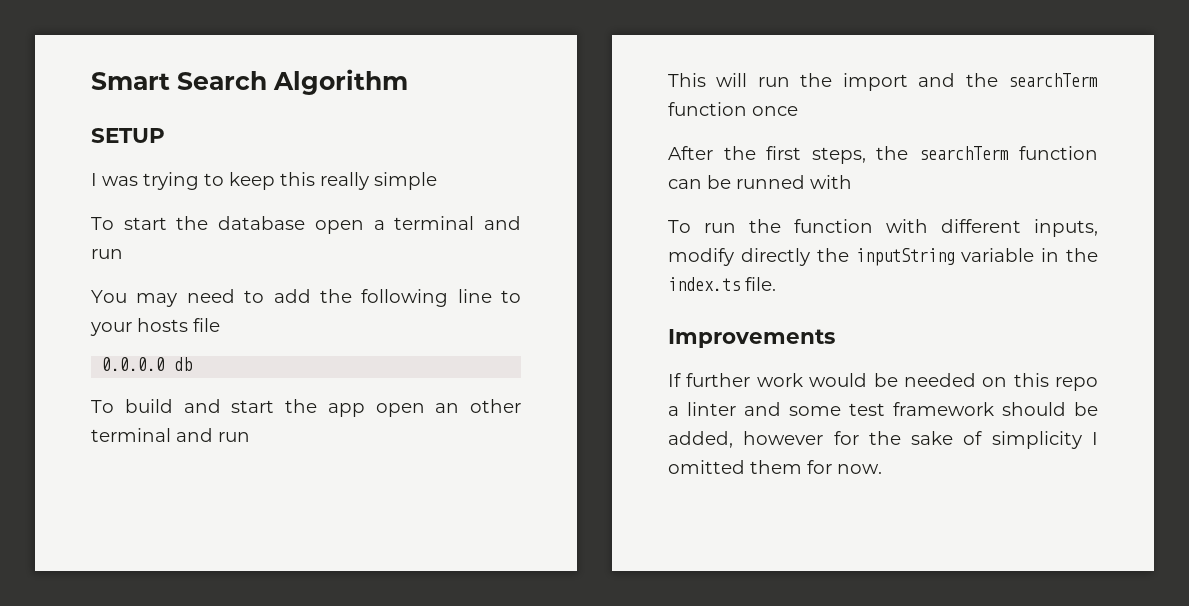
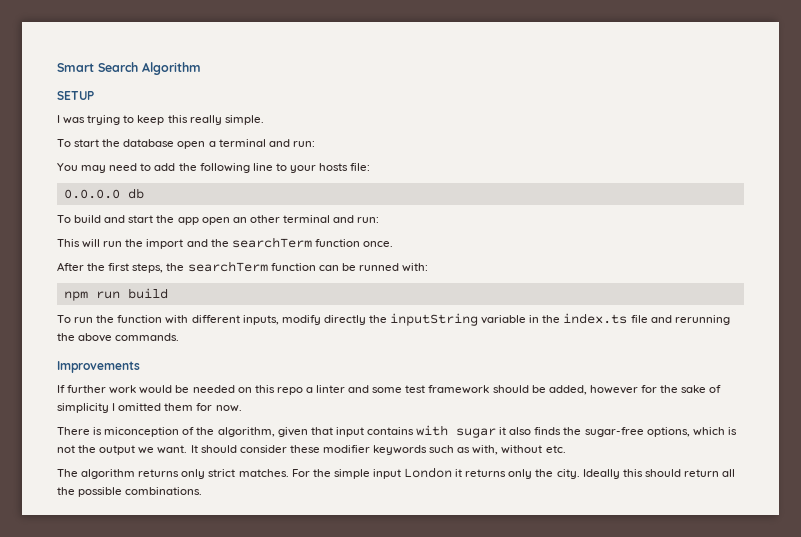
- I was trying to keep this really simple
+ I was trying to keep this really simple.
- To start the database open a terminal and run
+ To start the database open a terminal and run:
- You may need to add the following line to your hosts file
+ You may need to add the following line to your hosts file:
- To build and start the app open an other terminal and run
+ To build and start the app open an other terminal and run:
- This will run the import and the searchTerm function once
+ This will run the import and the searchTerm function once.
- After the first steps, the searchTerm function can be runned with
+ After the first steps, the searchTerm function can be runned with:
+ npm run build
- To run the function with different inputs, modify directly the inputString variable in the index.ts file.
+ To run the function with different inputs, modify directly the inputString variable in the index.ts file and rerunning the above commands.
+ There is miconception of the algorithm, given that input contains with sugar it also finds the sugar-free options, which is not the output we want. It should consider these modifier keywords such as with, without etc.
+ The algorithm returns only strict matches. For the simple input London it returns only the city. Ideally this should return all the possible combinations.

